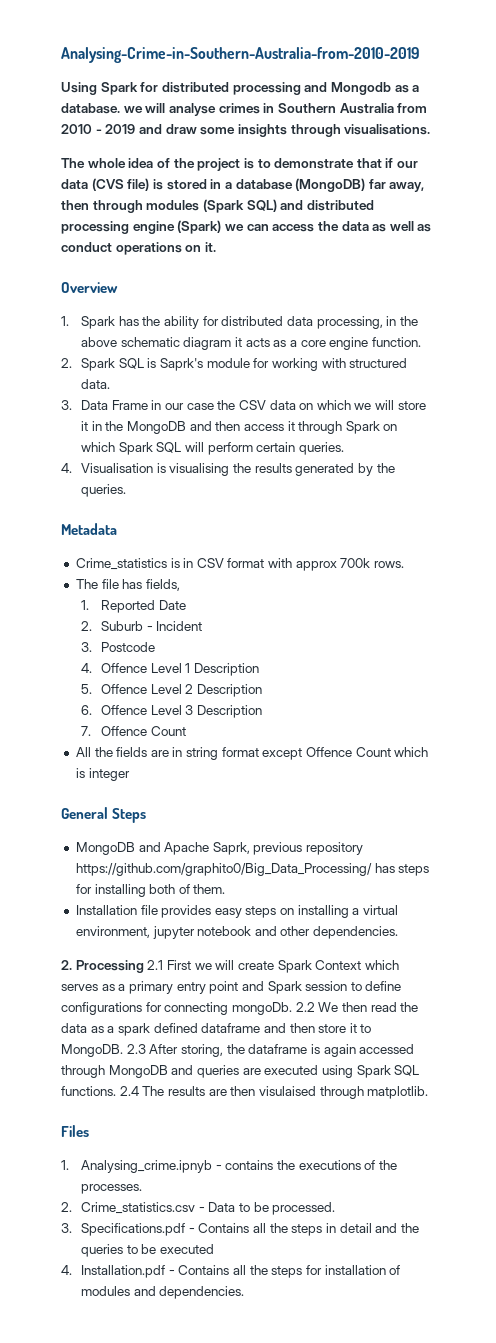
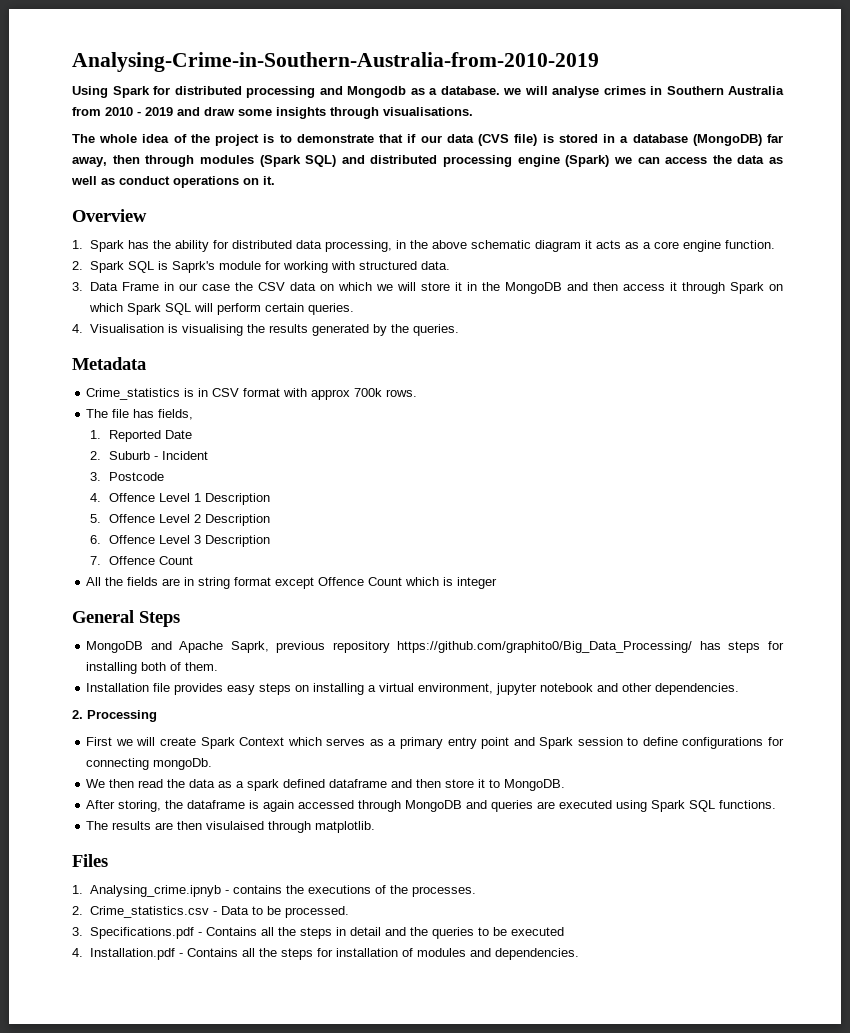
- 2. Processing 2.1 First we will create Spark Context which serves as a primary entry point and Spark session to define configurations for connecting mongoDb. 2.2 We then read the data as a spark defined dataframe and then store it to MongoDB. 2.3 After storing, the dataframe is again accessed through MongoDB and queries are executed using Spark SQL functions. 2.4 The results are then visulaised through matplotlib.
+ 2. Processing
+ First we will create Spark Context which serves as a primary entry point and Spark session to define configurations for connecting mongoDb.
+ We then read the data as a spark defined dataframe and then store it to MongoDB.
+ After storing, the dataframe is again accessed through MongoDB and queries are executed using Spark SQL functions.
+ The results are then visulaised through matplotlib.

